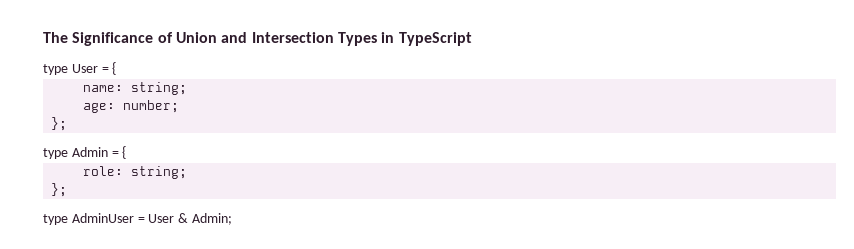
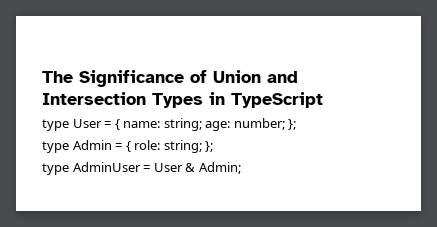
- type User = {
- name: string;
- age: number;
- };
+ type User = { name: string; age: number; };
- type Admin = {
- role: string;
- };
+ type Admin = { role: string; };

